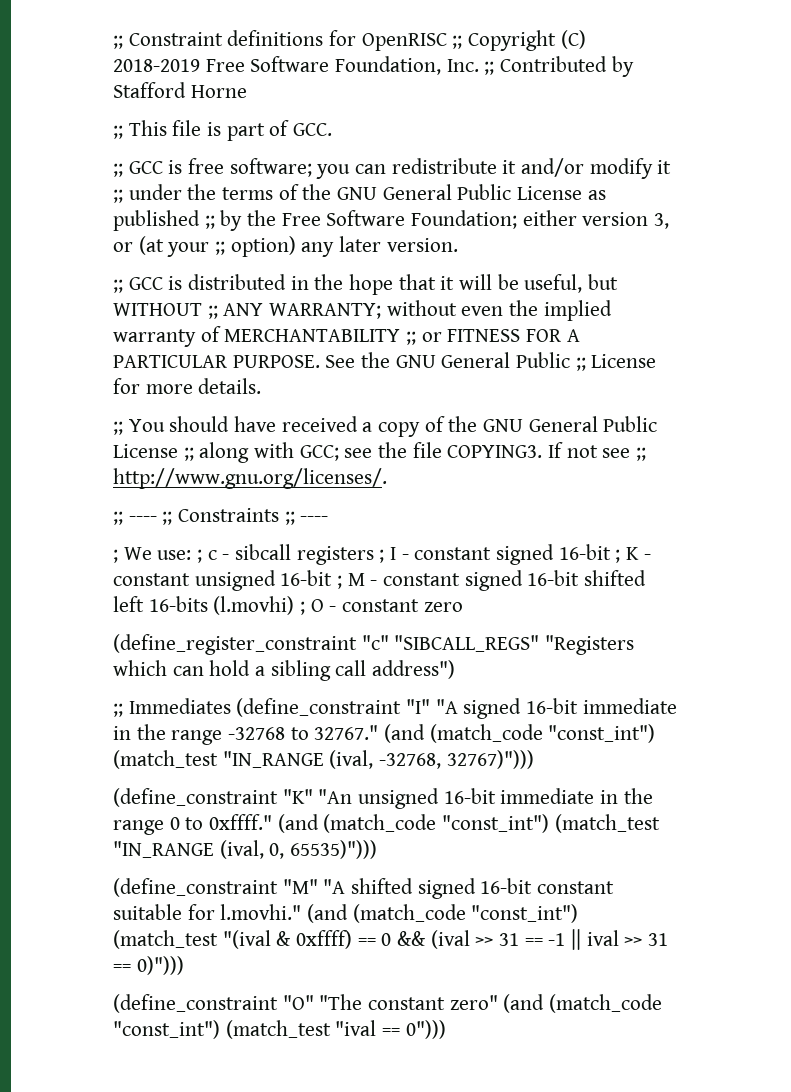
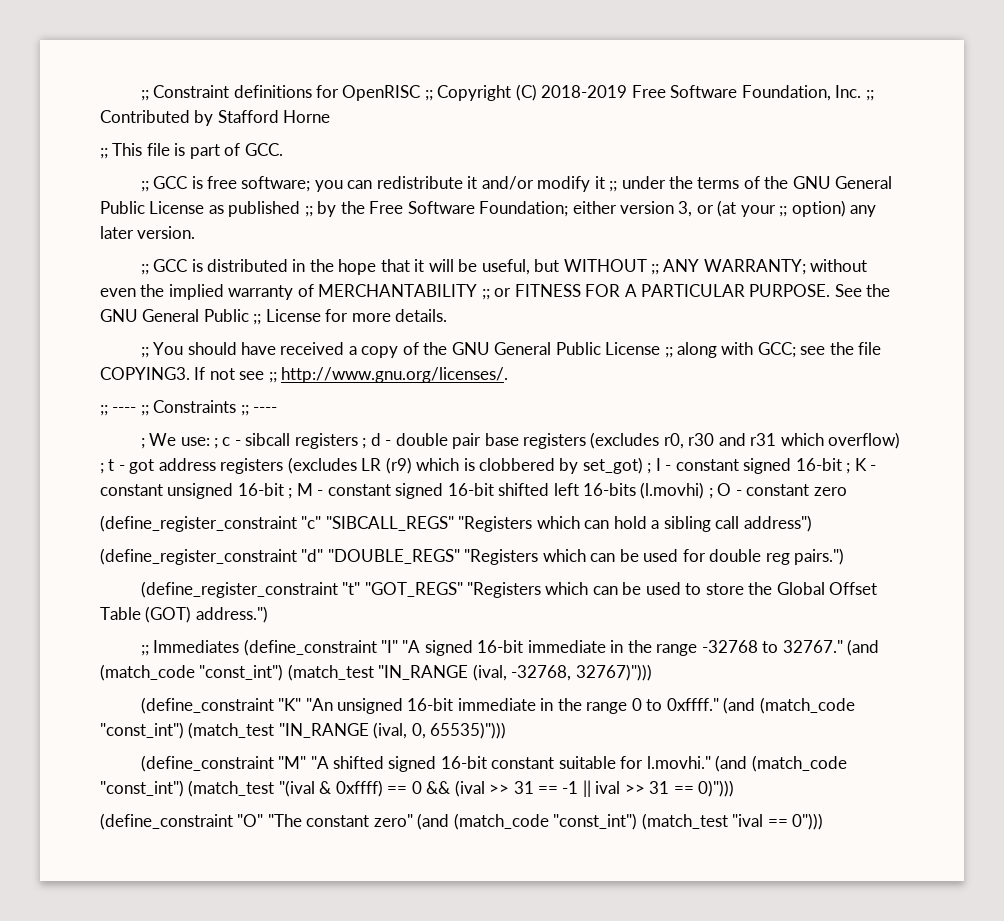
- ; We use: ; c - sibcall registers ; I - constant signed 16-bit ; K - constant unsigned 16-bit ; M - constant signed 16-bit shifted left 16-bits (l.movhi) ; O - constant zero
+ ; We use: ; c - sibcall registers ; d - double pair base registers (excludes r0, r30 and r31 which overflow) ; t - got address registers (excludes LR (r9) which is clobbered by set_got) ; I - constant signed 16-bit ; K - constant unsigned 16-bit ; M - constant signed 16-bit shifted left 16-bits (l.movhi) ; O - constant zero
+ (define_register_constraint "d" "DOUBLE_REGS" "Registers which can be used for double reg pairs.")
+ (define_register_constraint "t" "GOT_REGS" "Registers which can be used to store the Global Offset Table (GOT) address.")

